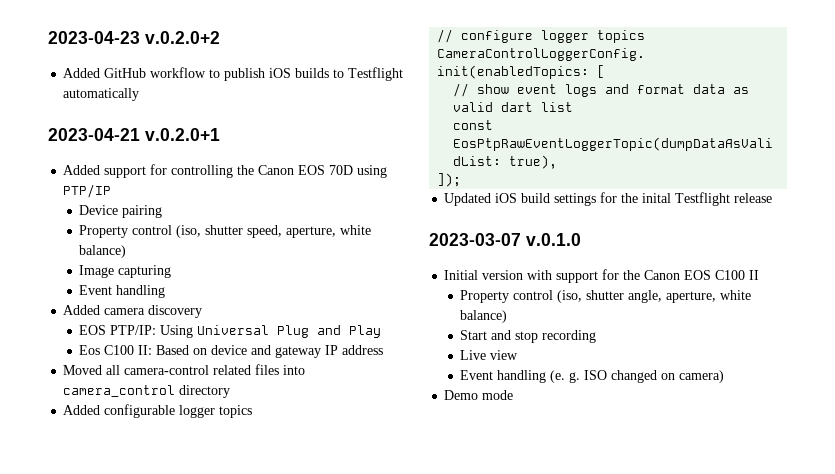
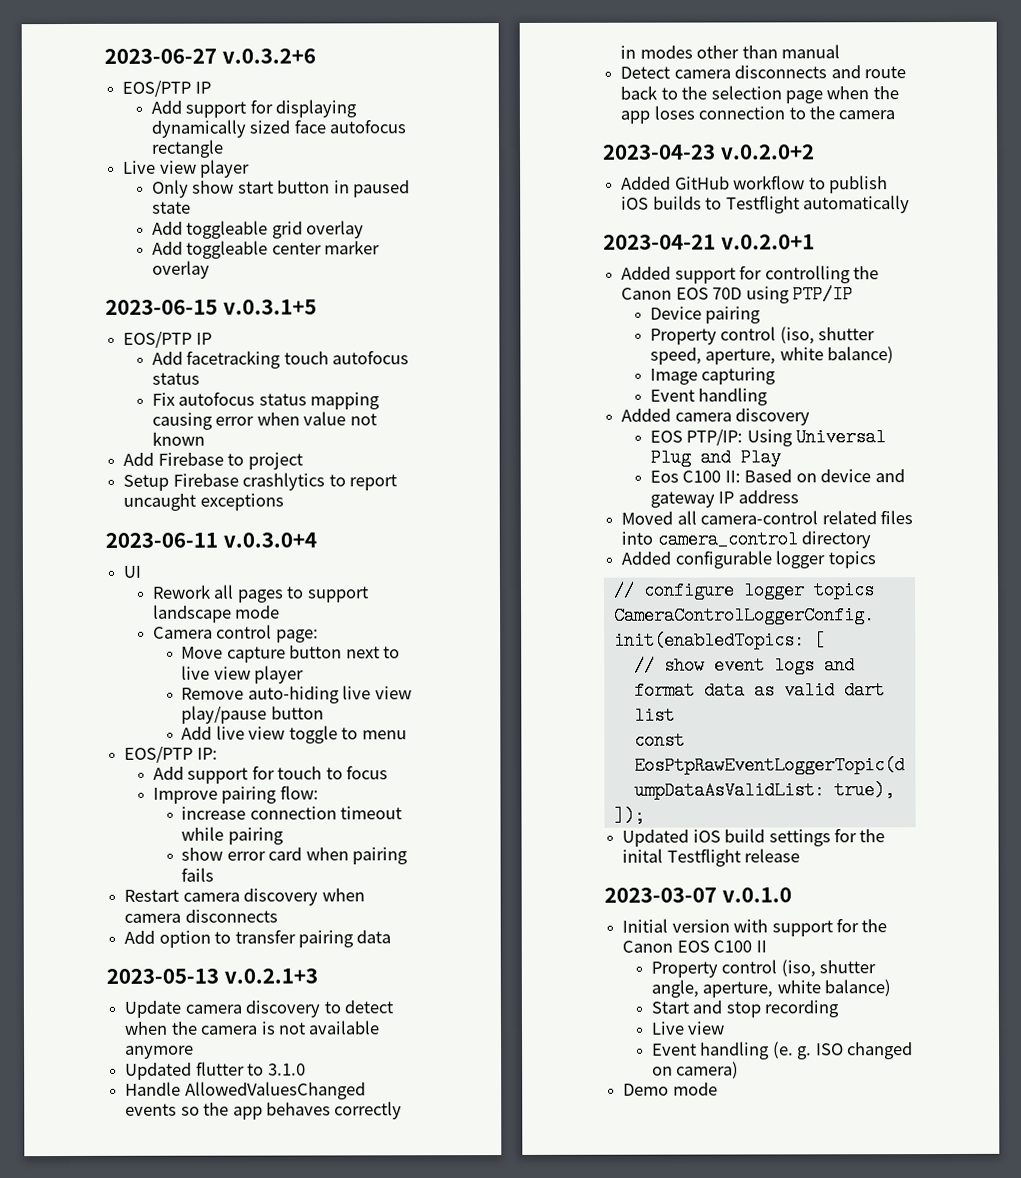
+ 2023-06-27 v.0.3.2+6
+ EOS/PTP IP
+ Add support for displaying dynamically sized face autofocus rectangle
+ Live view player
+ Only show start button in paused state
+ Add toggleable grid overlay
+ Add toggleable center marker overlay
+ 2023-06-15 v.0.3.1+5
+ EOS/PTP IP
+ Add facetracking touch autofocus status
+ Fix autofocus status mapping causing error when value not known
+ Add Firebase to project
+ Setup Firebase crashlytics to report uncaught exceptions
+ 2023-06-11 v.0.3.0+4
+ UI
+ Rework all pages to support landscape mode
+ Camera control page:
+ Move capture button next to live view player
+ Remove auto-hiding live view play/pause button
+ Add live view toggle to menu
+ EOS/PTP IP:
+ Add support for touch to focus
+ Improve pairing flow:
+ increase connection timeout while pairing
+ show error card when pairing fails
+ Restart camera discovery when camera disconnects
+ Add option to transfer pairing data
+ 2023-05-13 v.0.2.1+3
+ Update camera discovery to detect when the camera is not available anymore
+ Updated flutter to 3.1.0
+ Handle AllowedValuesChanged events so the app behaves correctly in modes other than manual
+ Detect camera disconnects and route back to the selection page when the app loses connection to the camera

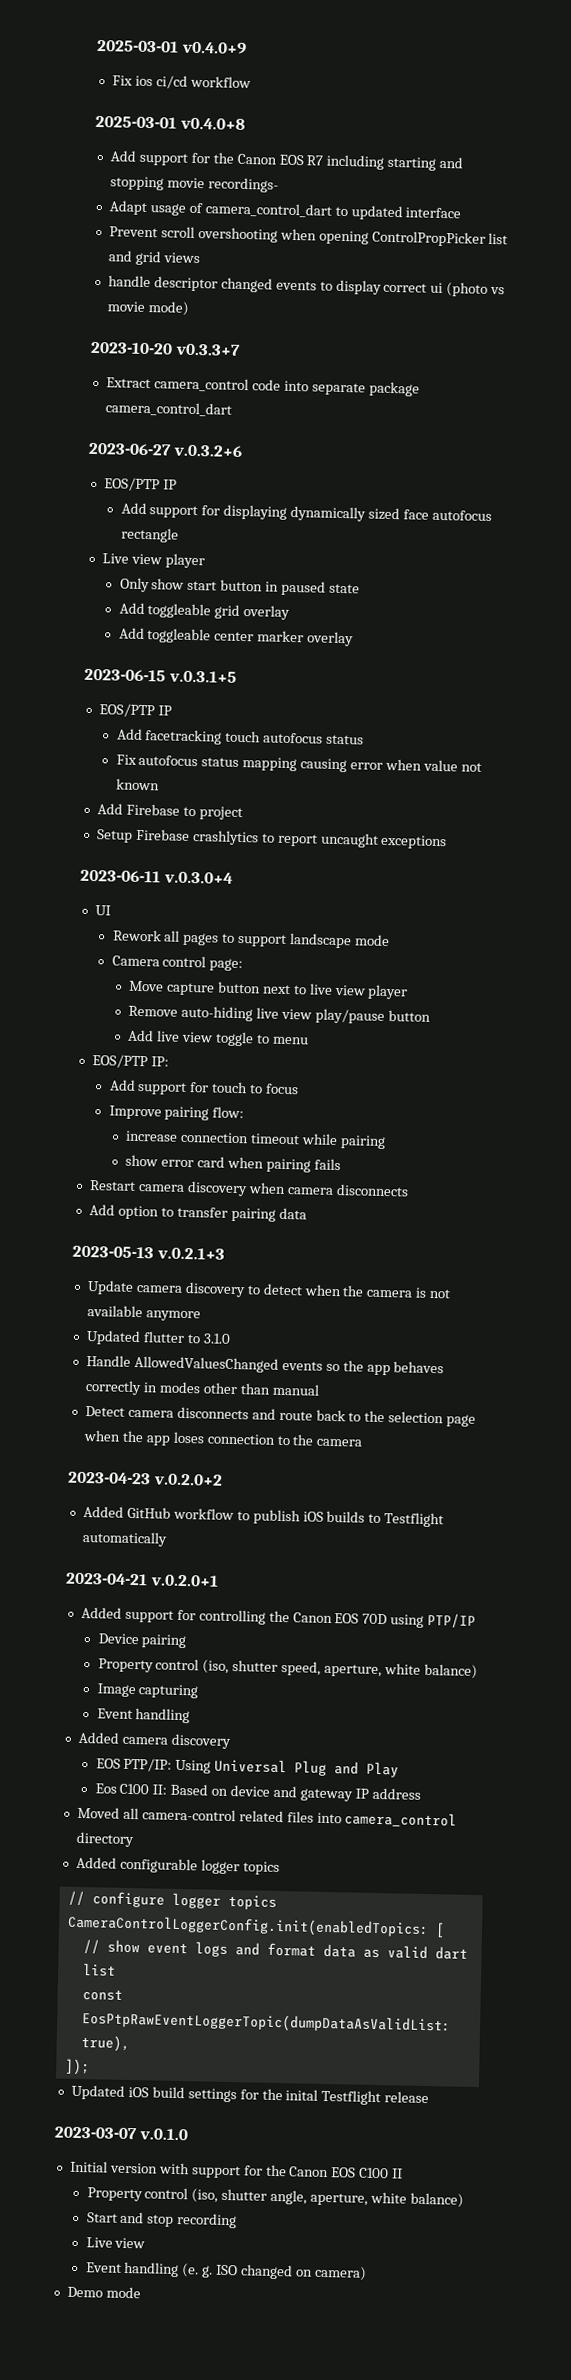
+ 2025-03-01 v0.4.0+9
+ Fix ios ci/cd workflow
+ 2025-03-01 v0.4.0+8
+ Add support for the Canon EOS R7 including starting and stopping movie recordings-
+ Adapt usage of camera_control_dart to updated interface
+ Prevent scroll overshooting when opening ControlPropPicker list and grid views
+ handle descriptor changed events to display correct ui (photo vs movie mode)
+ 2023-10-20 v0.3.3+7
+ Extract camera_control code into separate package camera_control_dart

